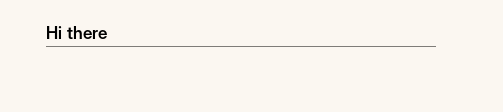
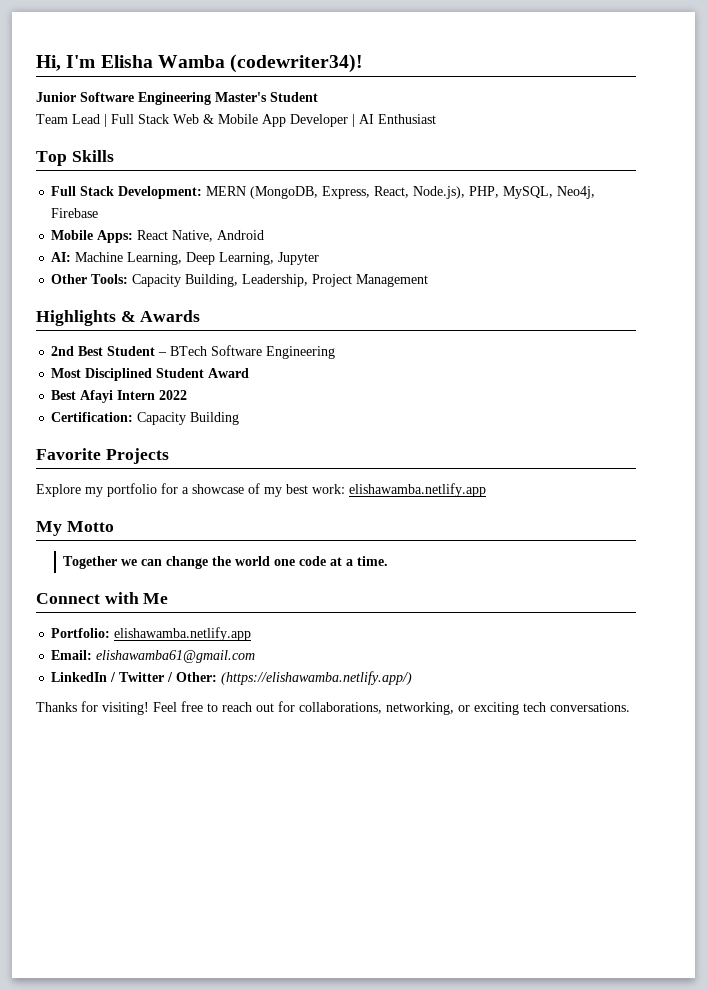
- Hi there
+ Hi, I'm Elisha Wamba (codewriter34)!
+ Junior Software Engineering Master's Student
+ Team Lead | Full Stack Web & Mobile App Developer | AI Enthusiast
+ Top Skills
+ Full Stack Development: MERN (MongoDB, Express, React, Node.js), PHP, MySQL, Neo4j, Firebase
+ Mobile Apps: React Native, Android
+ AI: Machine Learning, Deep Learning, Jupyter
+ Other Tools: Capacity Building, Leadership, Project Management
+ Highlights & Awards
+ 2nd Best Student – BTech Software Engineering
+ Most Disciplined Student Award
+ Best Afayi Intern 2022
+ Certification: Capacity Building
+ Favorite Projects
+ Explore my portfolio for a showcase of my best work: elishawamba.netlify.app
+ My Motto
+ Together we can change the world one code at a time.
+ Connect with Me
+ Portfolio: elishawamba.netlify.app
+ Email: elishawamba61@gmail.com
+ LinkedIn / Twitter / Other: (https://elishawamba.netlify.app/)
+ Thanks for visiting! Feel free to reach out for collaborations, networking, or exciting tech conversations.

